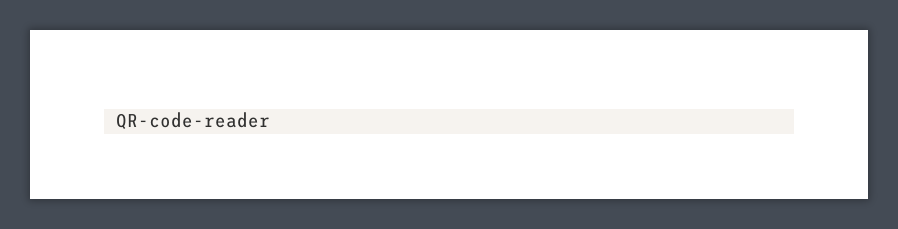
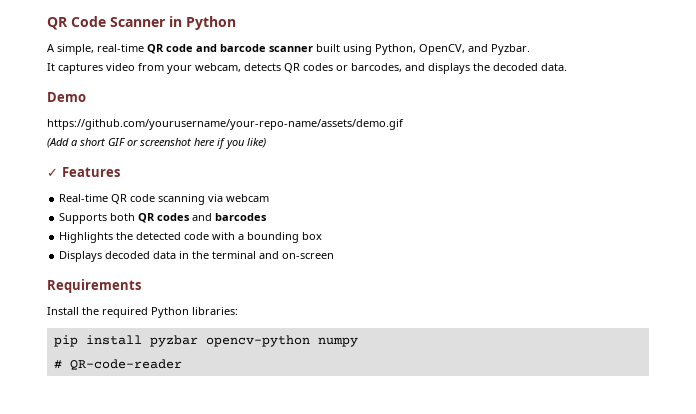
- QR-code-reader
+ QR Code Scanner in Python
+ A simple, real-time QR code and barcode scanner built using Python, OpenCV, and Pyzbar.
+ It captures video from your webcam, detects QR codes or barcodes, and displays the decoded data.
+ Demo
+ https://github.com/yourusername/your-repo-name/assets/demo.gif
+ (Add a short GIF or screenshot here if you like)
+ ✓ Features
+ Real-time QR code scanning via webcam
+ Supports both QR codes and barcodes
+ Highlights the detected code with a bounding box
+ Displays decoded data in the terminal and on-screen
+ Requirements
+ Install the required Python libraries:
+ pip install pyzbar opencv-python numpy
+ # QR-code-reader

